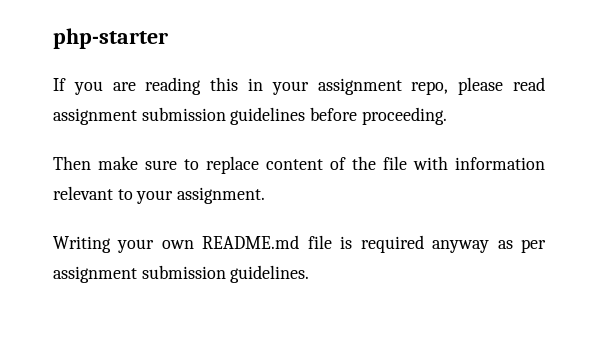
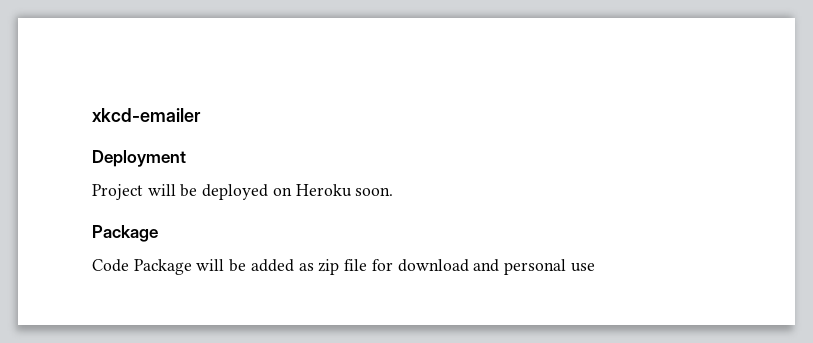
- php-starter
- If you are reading this in your assignment repo, please read assignment submission guidelines before proceeding.
- Then make sure to replace content of the file with information relevant to your assignment.
- Writing your own README.md file is required anyway as per assignment submission guidelines.
+ xkcd-emailer
+ Deployment
+ Project will be deployed on Heroku soon.
+ Package
+ Code Package will be added as zip file for download and personal use

